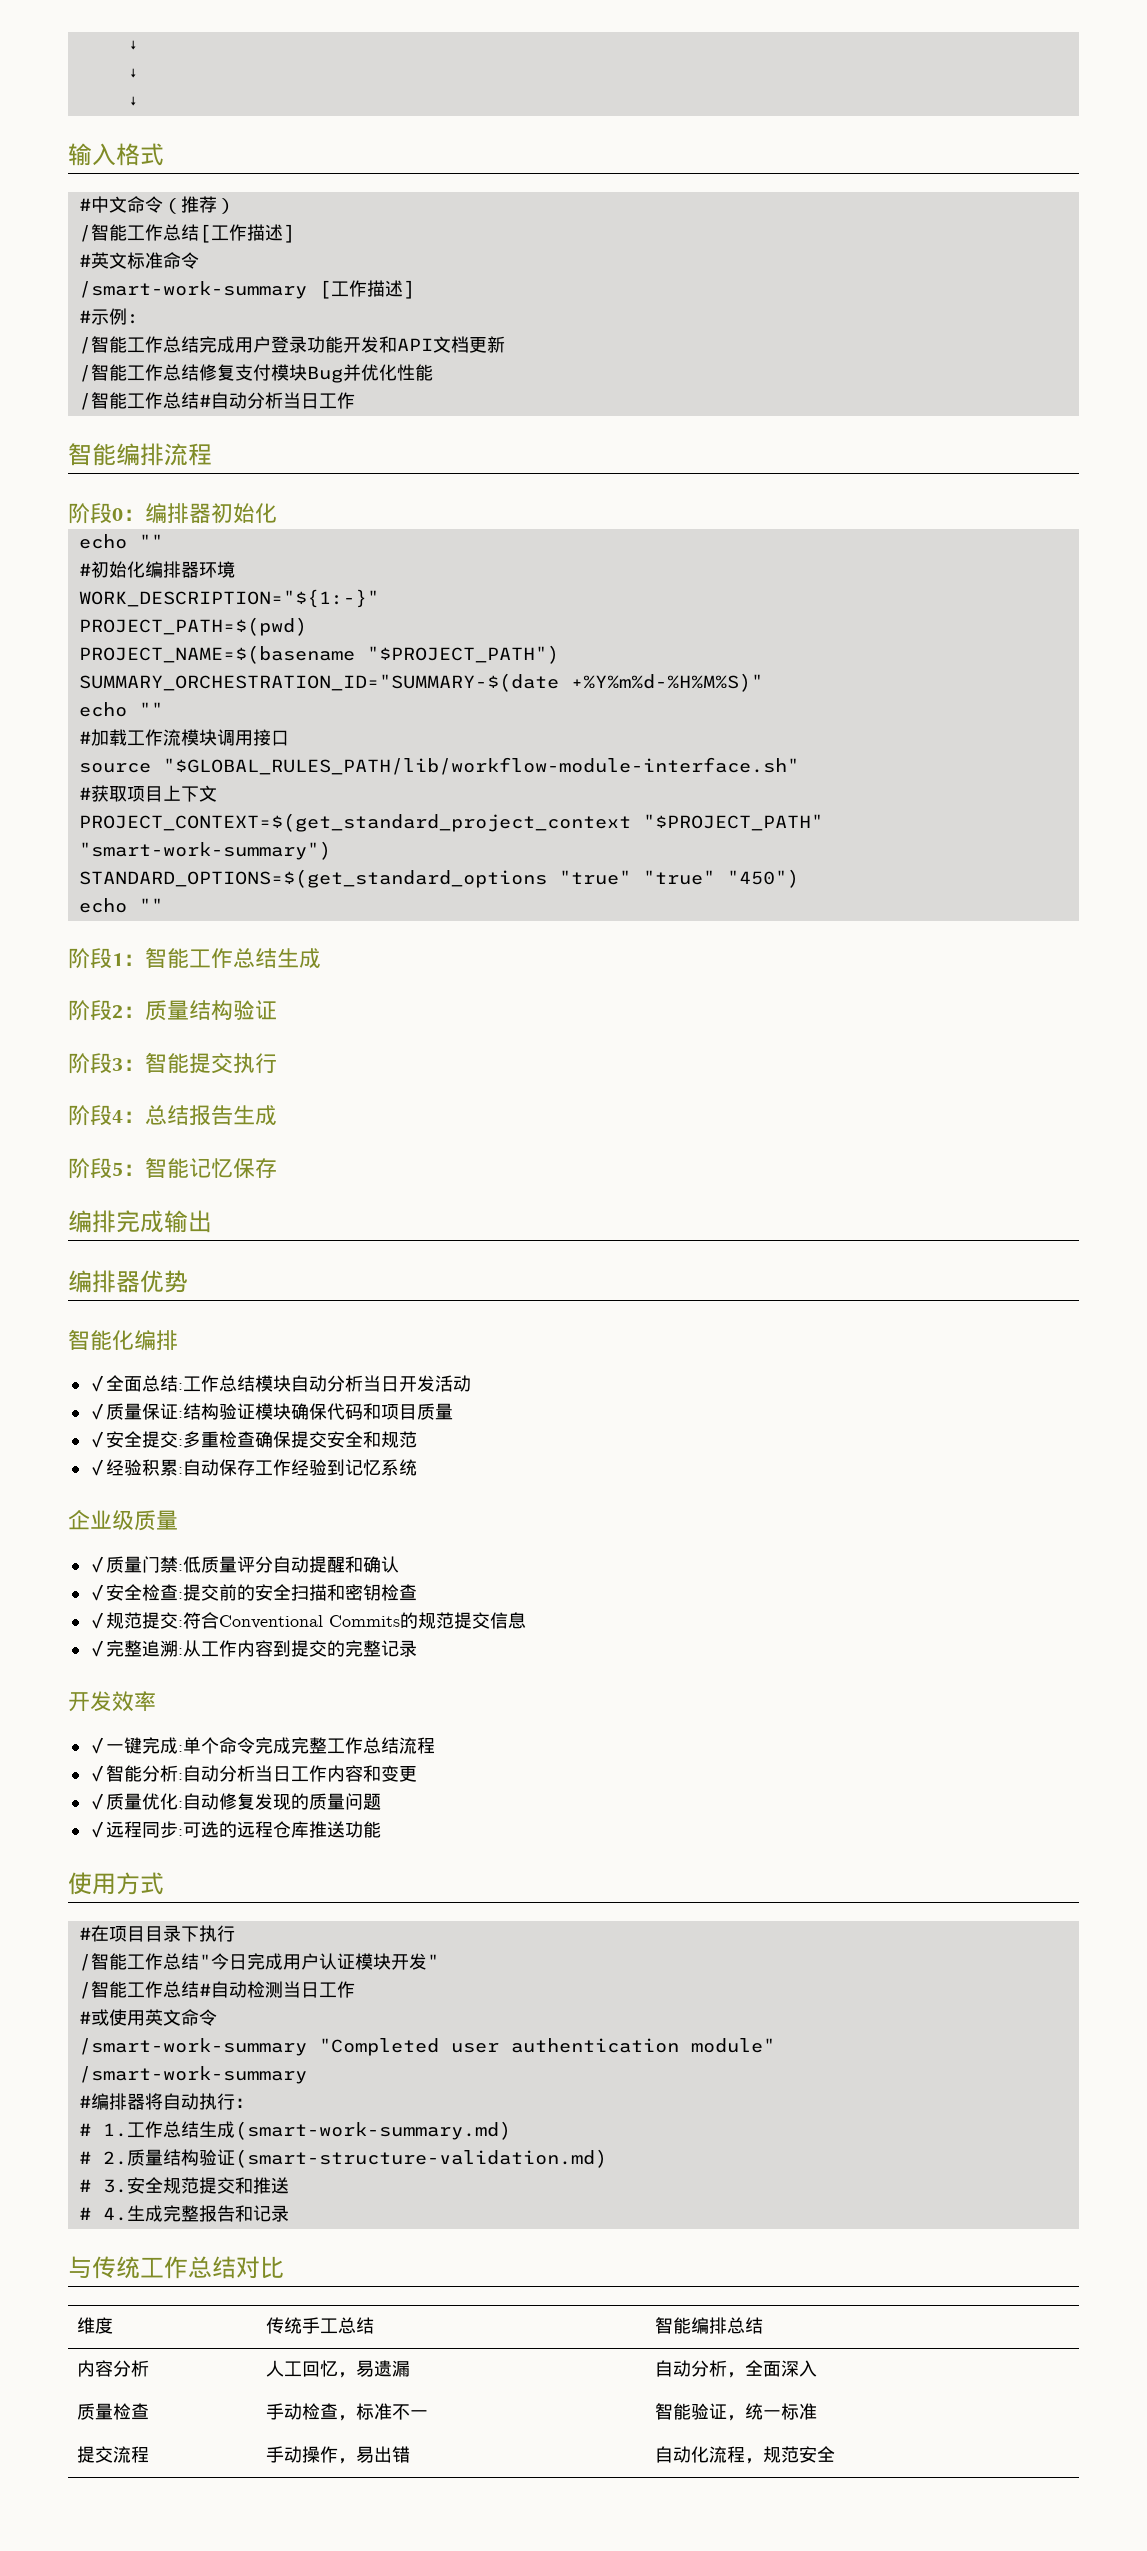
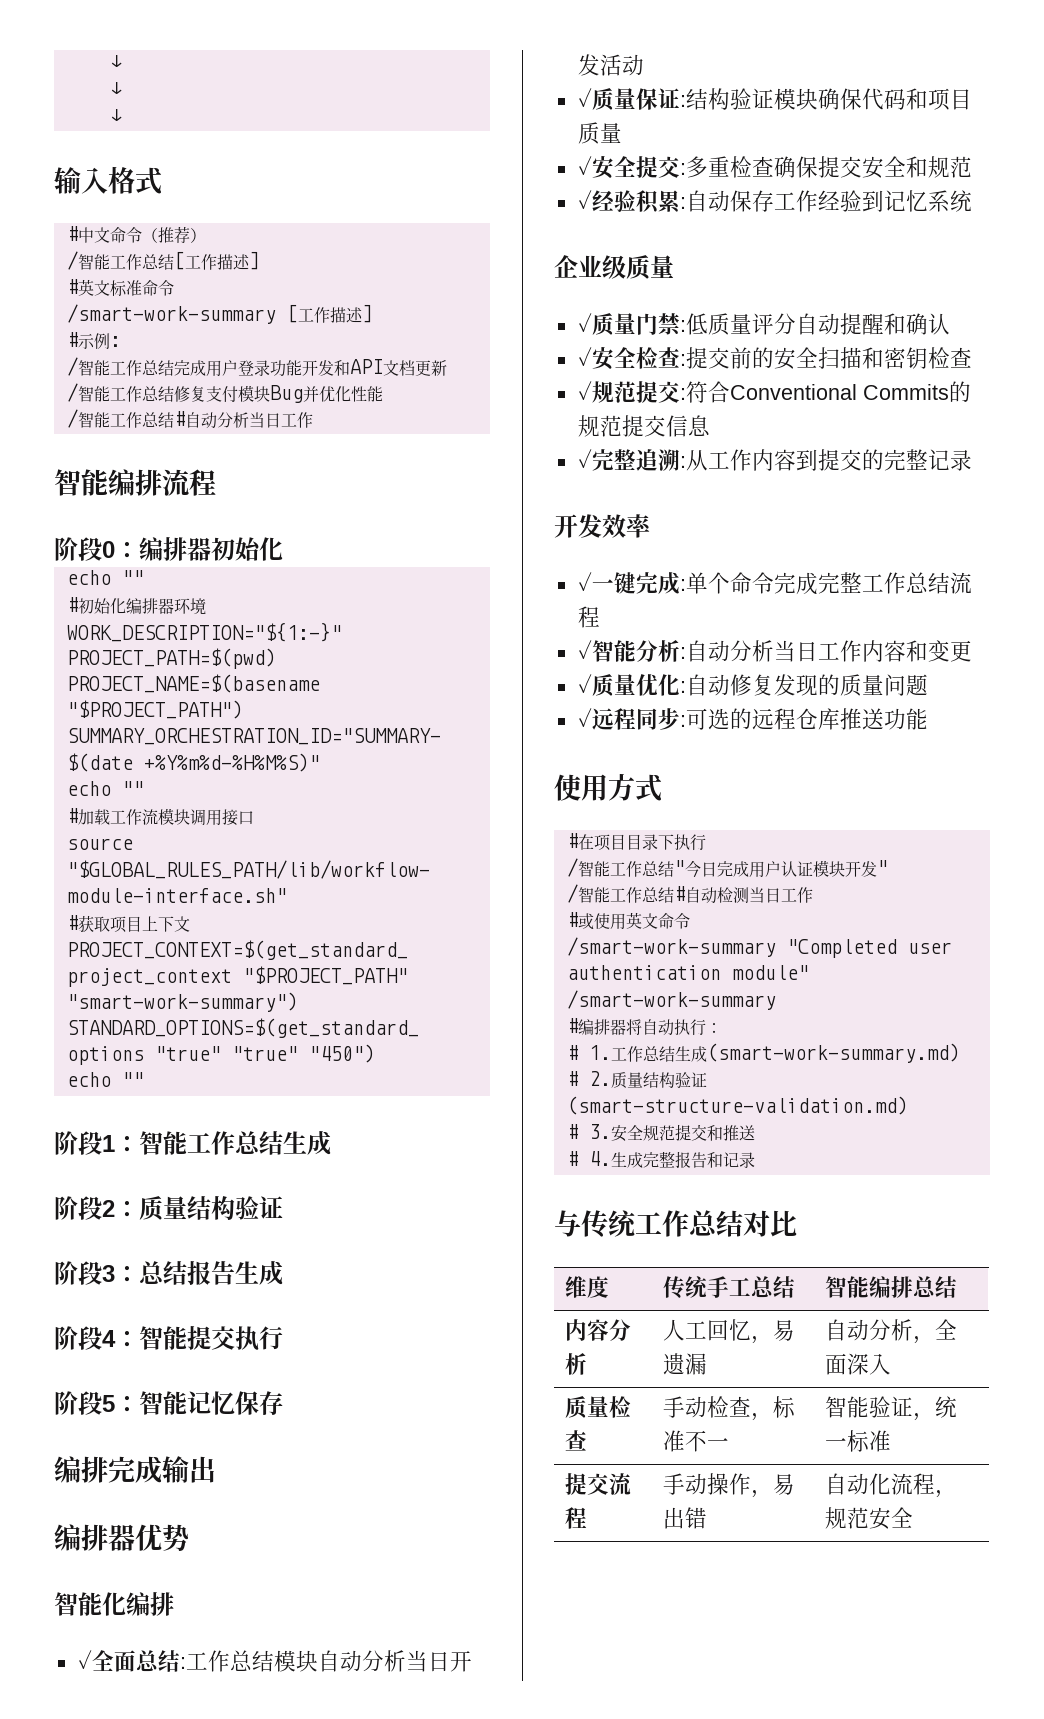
- 阶段3：智能提交执行
- 阶段4：总结报告生成
+ 阶段3：总结报告生成
+ 阶段4：智能提交执行

